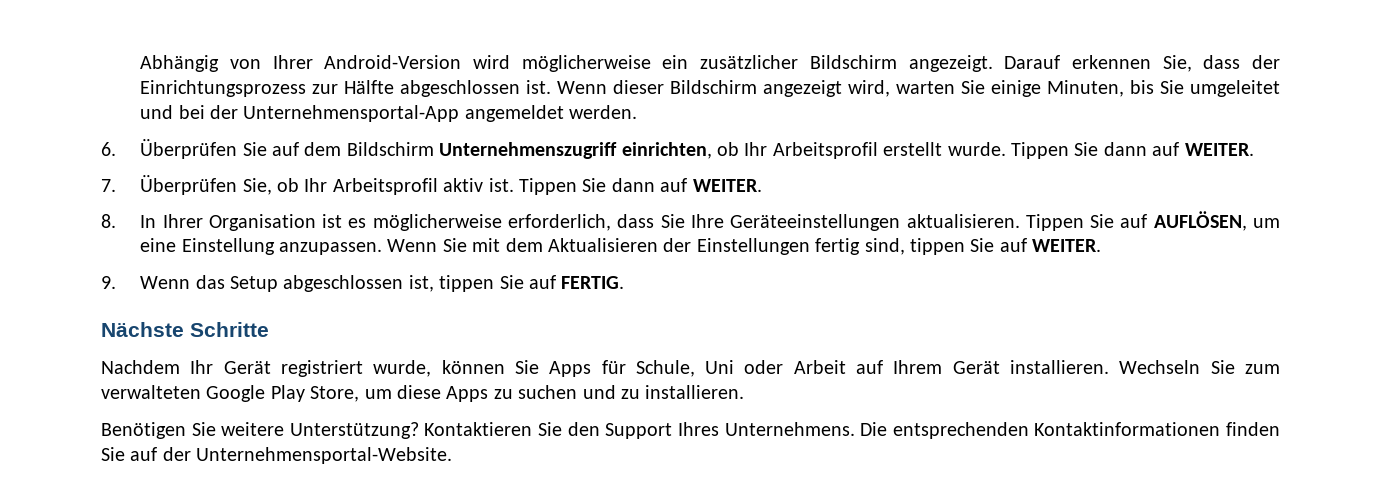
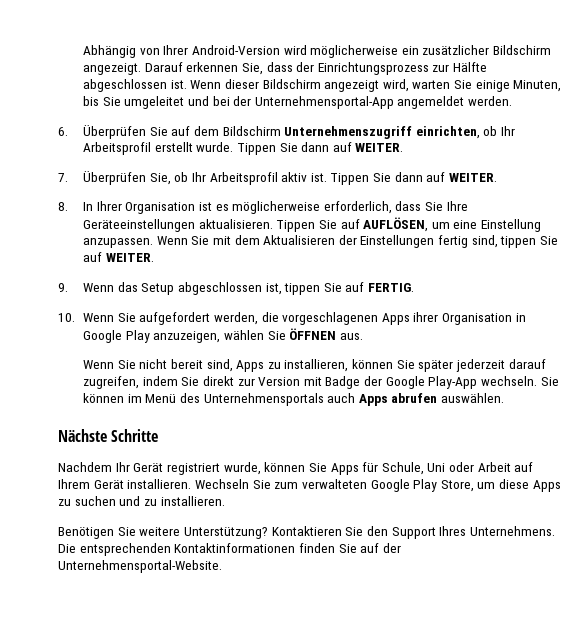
+ 10. Wenn Sie aufgefordert werden, die vorgeschlagenen Apps ihrer Organisation in Google Play anzuzeigen, wählen Sie ÖFFNEN aus.
+ Wenn Sie nicht bereit sind, Apps zu installieren, können Sie später jederzeit darauf zugreifen, indem Sie direkt zur Version mit Badge der Google Play-App wechseln. Sie können im Menü des Unternehmensportals auch Apps abrufen auswählen.

